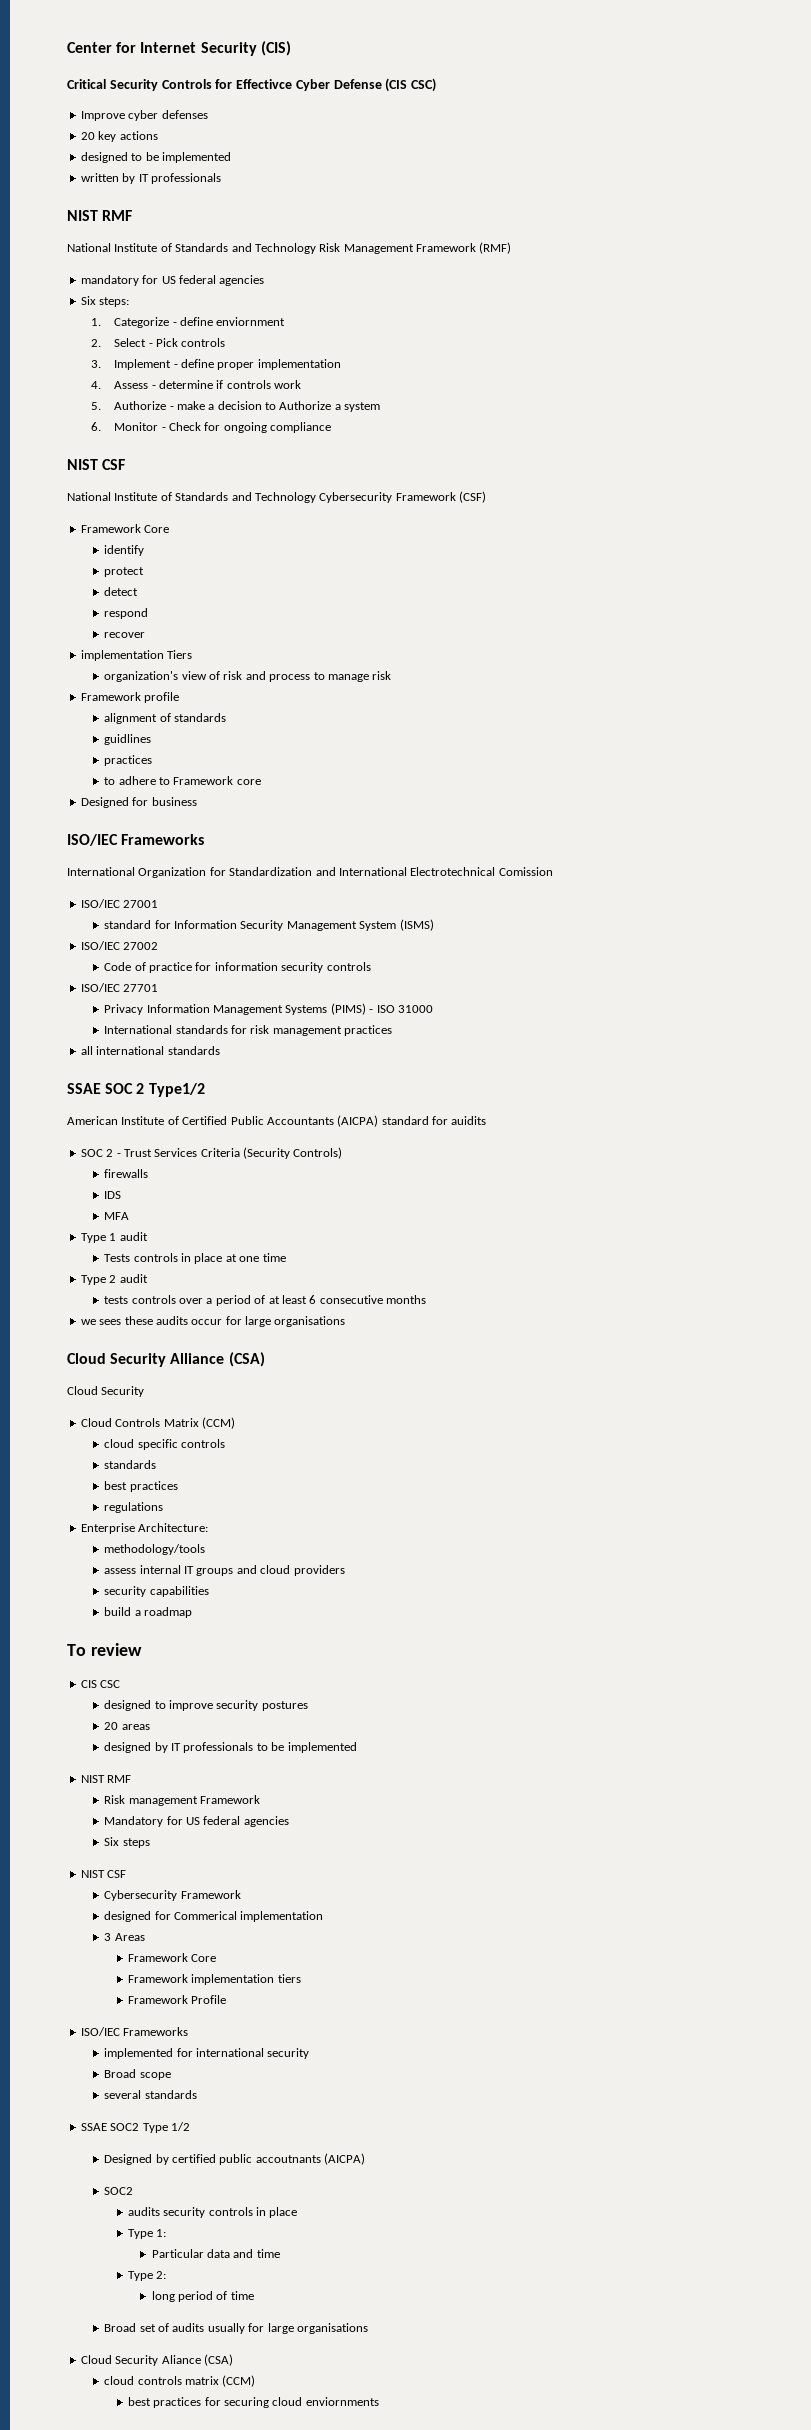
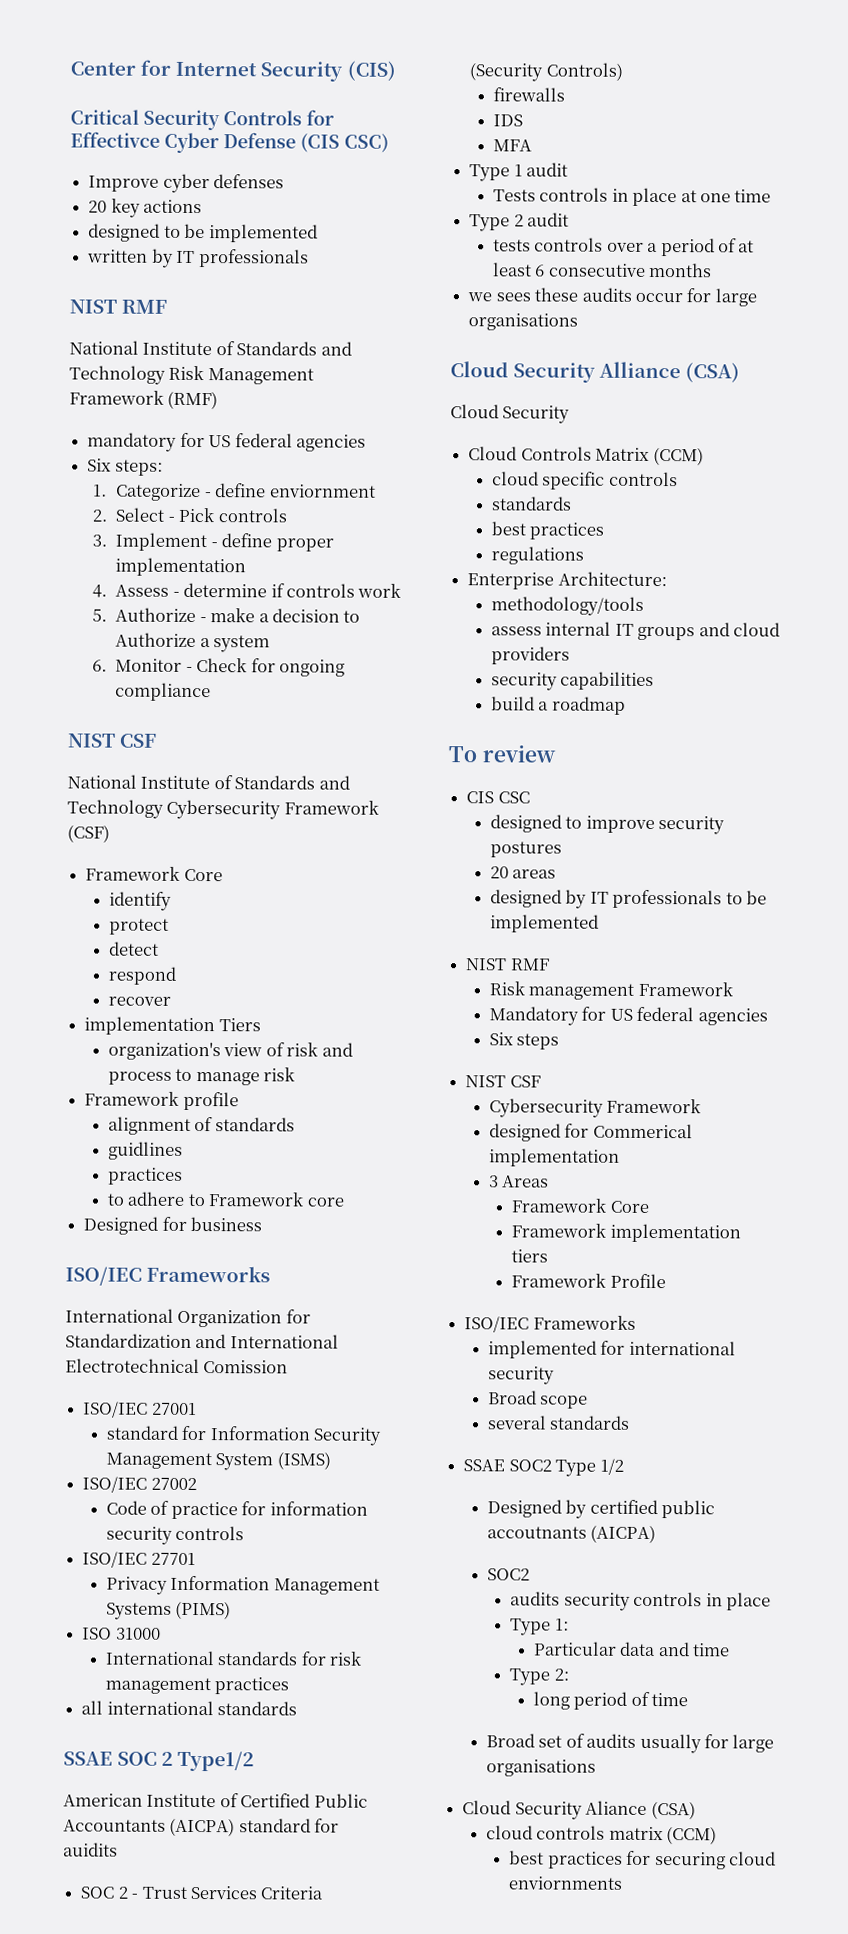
- Privacy Information Management Systems (PIMS) - ISO 31000
+ Privacy Information Management Systems (PIMS)
+ ISO 31000

